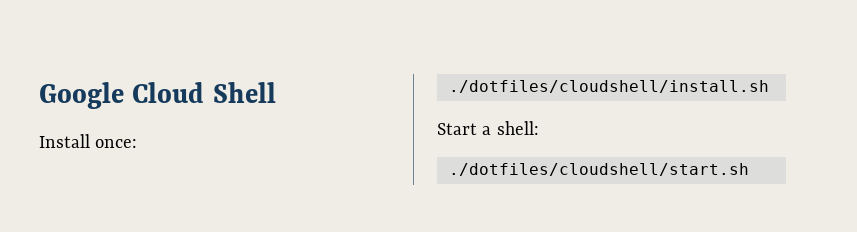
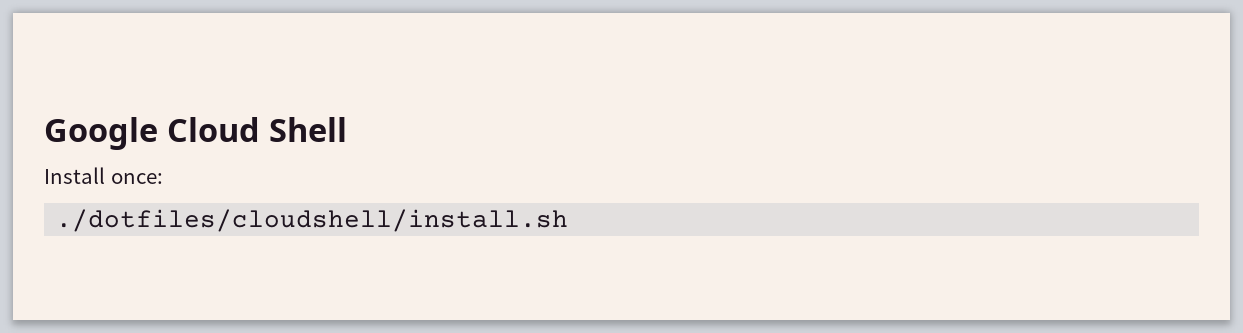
- Start a shell:
- ./dotfiles/cloudshell/start.sh

